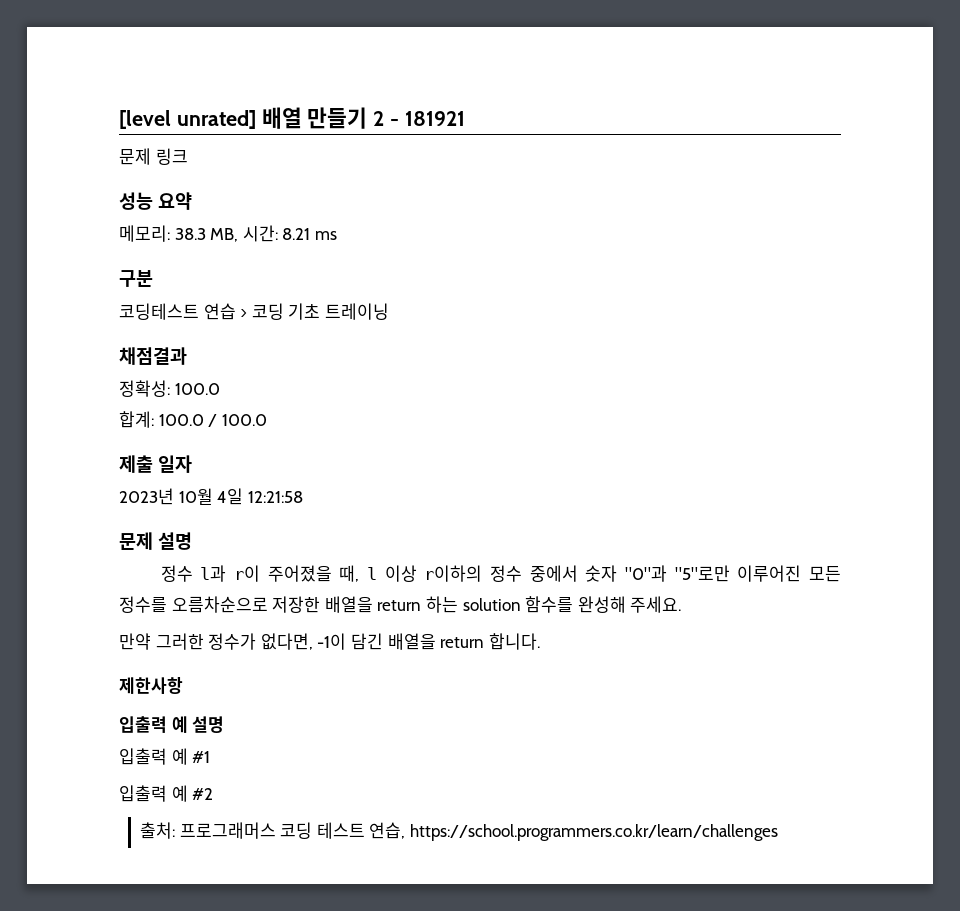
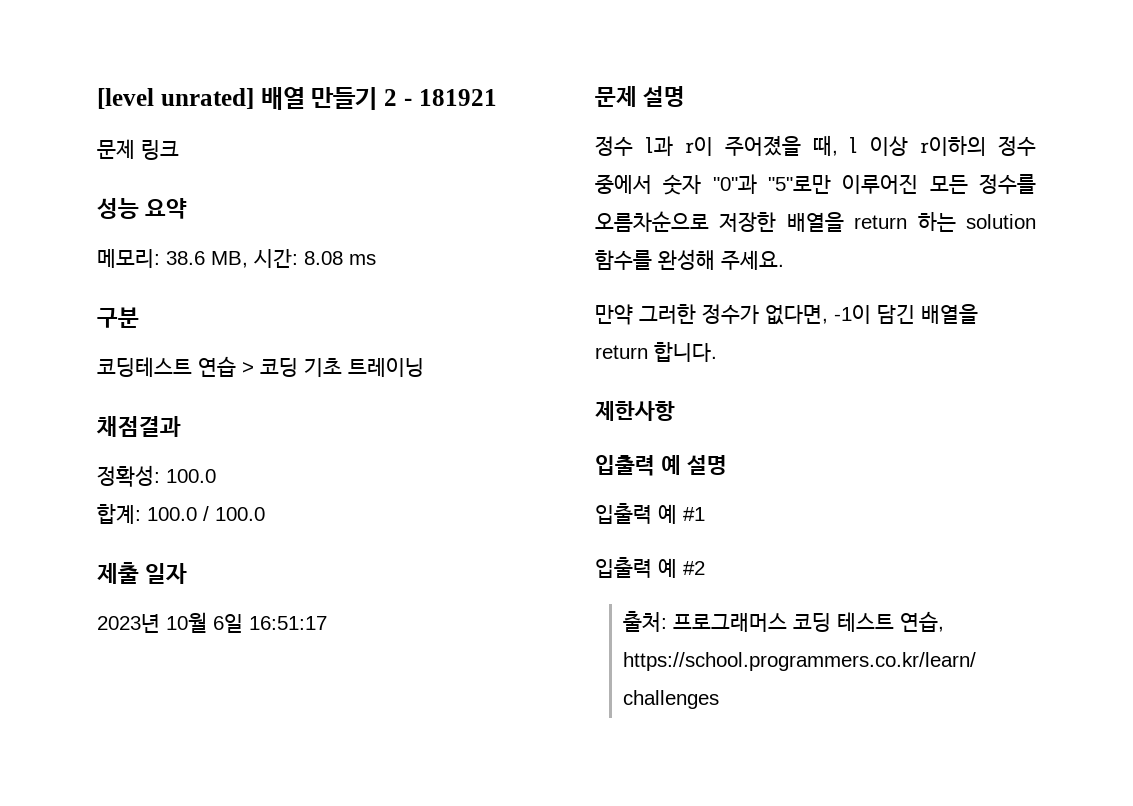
- 메모리: 38.3 MB, 시간: 8.21 ms
+ 메모리: 38.6 MB, 시간: 8.08 ms
- 2023년 10월 4일 12:21:58
+ 2023년 10월 6일 16:51:17

